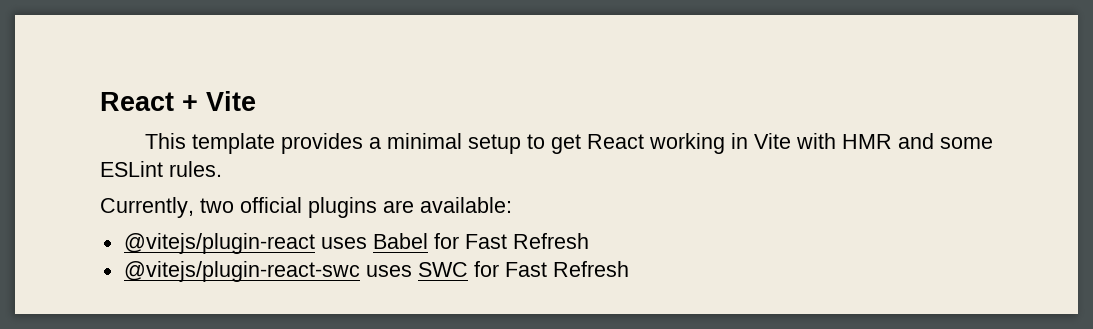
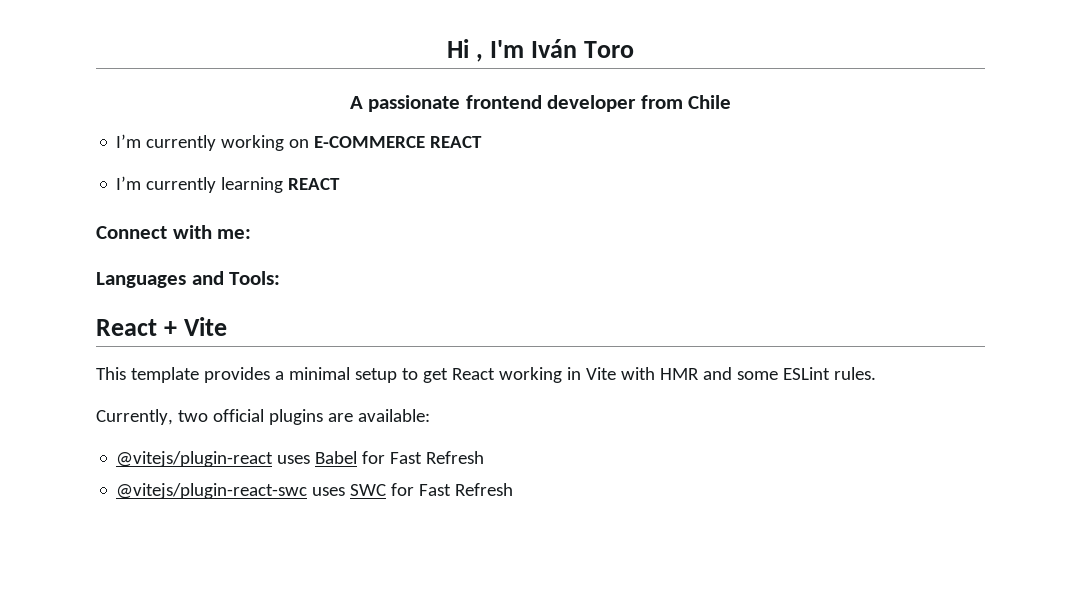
+ Hi , I'm Iván Toro
+ A passionate frontend developer from Chile
+ I’m currently working on E-COMMERCE REACT
+ I’m currently learning REACT
+ Connect with me:
+ Languages and Tools:

